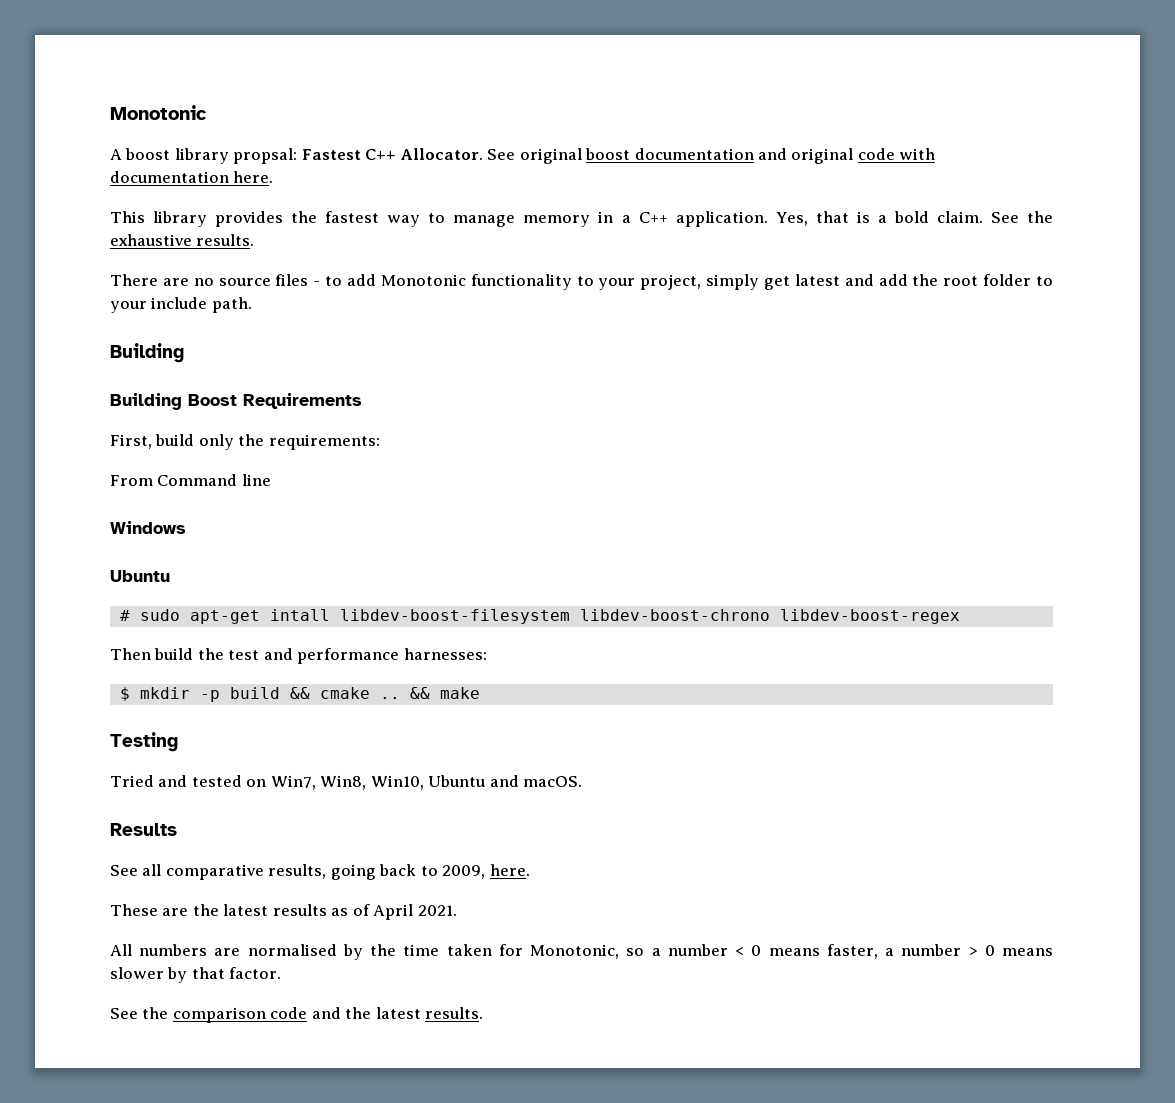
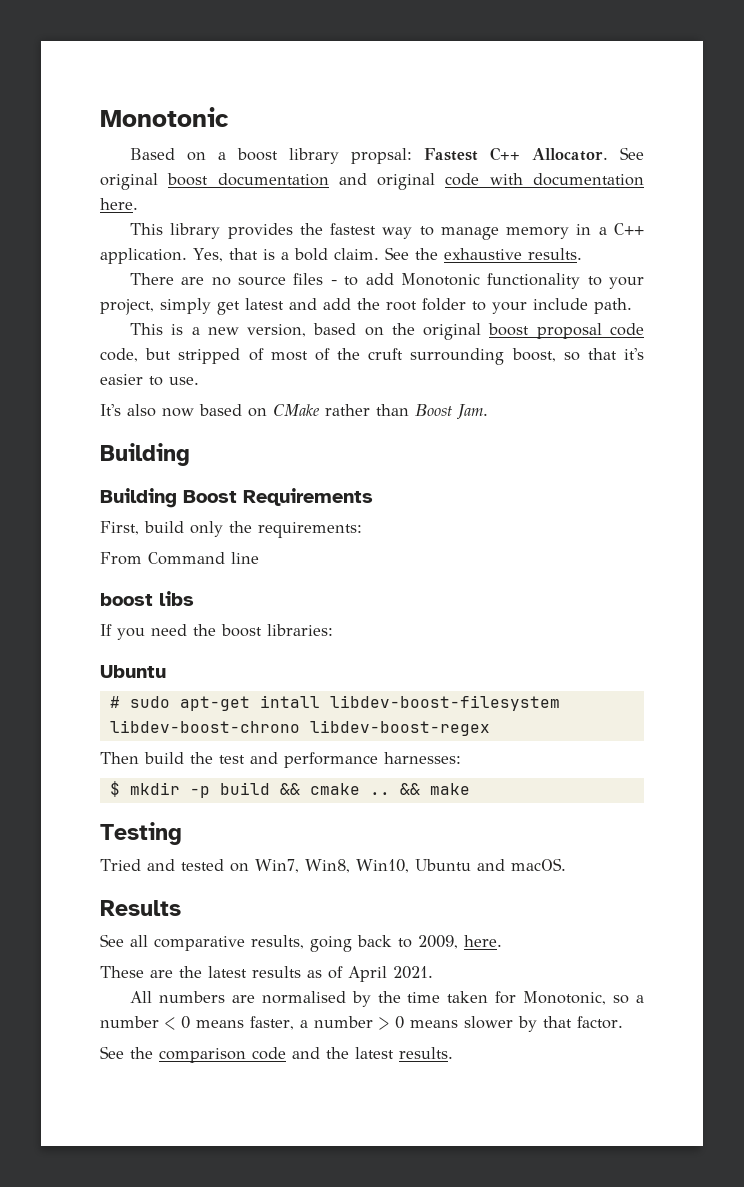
- A boost library propsal: Fastest C++ Allocator.
+ Based on a boost library propsal: Fastest C++ Allocator.
+ This is a new version, based on the original boost proposal code code, but stripped of most of the cruft surrounding boost, so that it's easier to use.
+ It's also now based on CMake rather than Boost Jam.
- Windows
+ boost libs
+ If you need the boost libraries:

